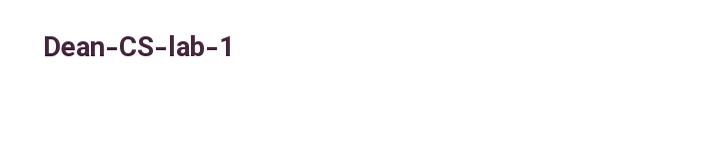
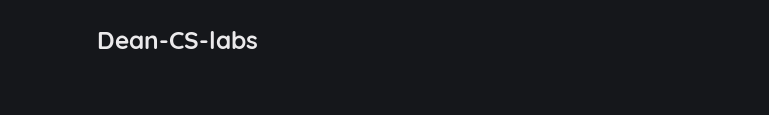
- Dean-CS-lab-1
+ Dean-CS-labs

